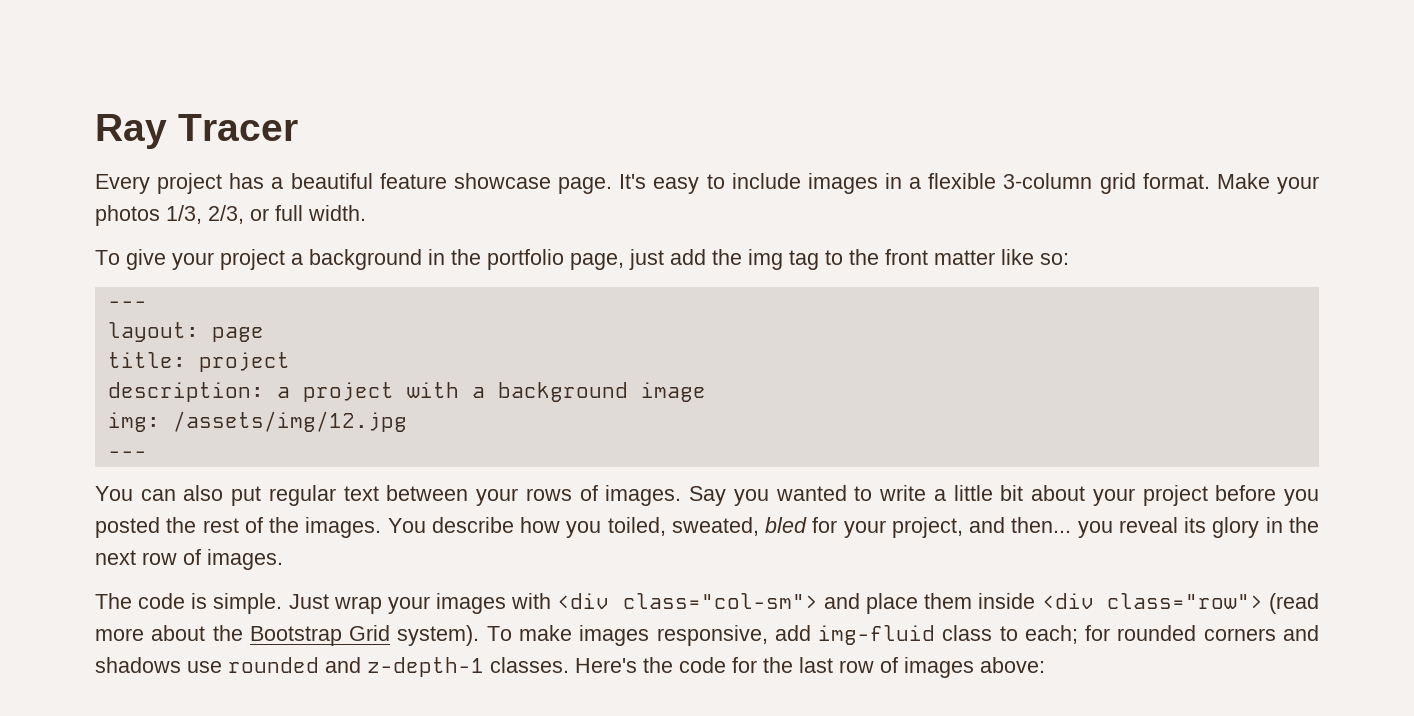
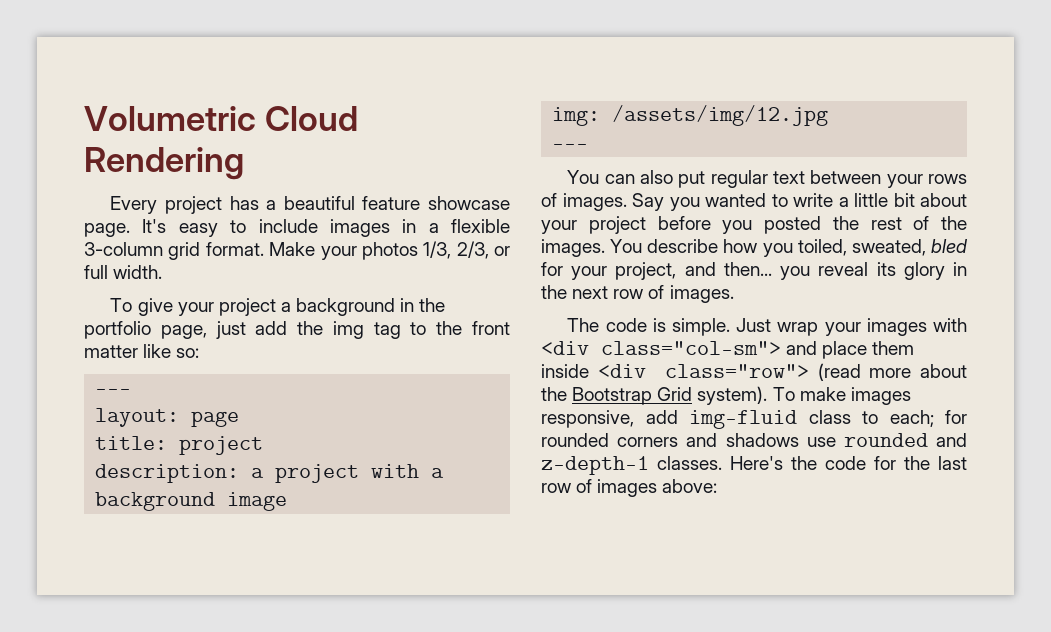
- Ray Tracer
+ Volumetric Cloud Rendering

